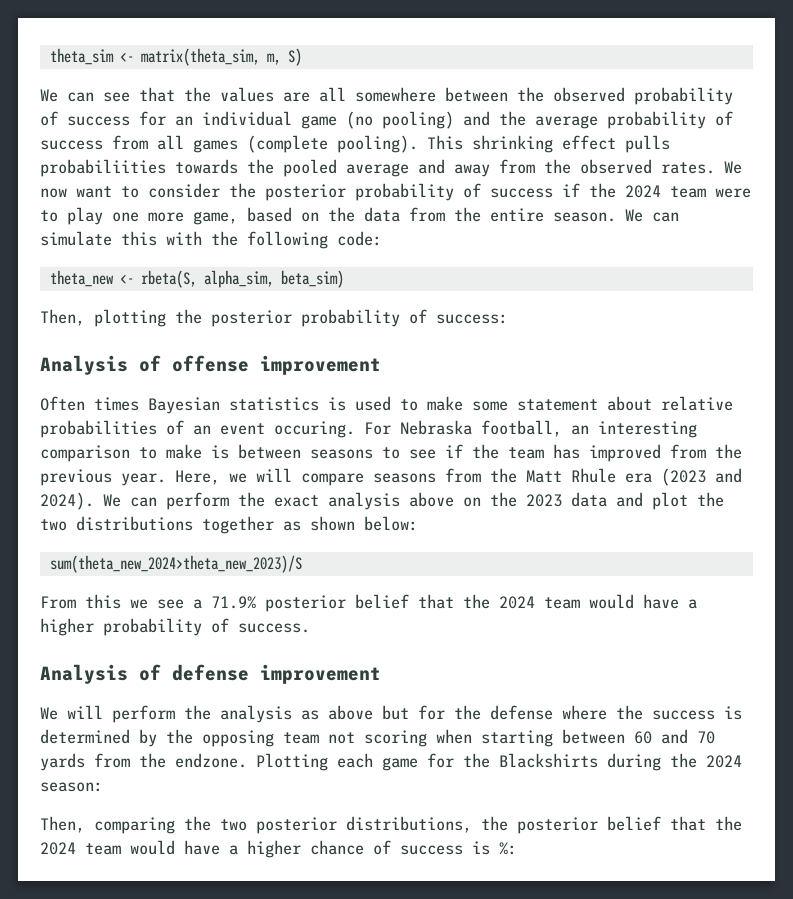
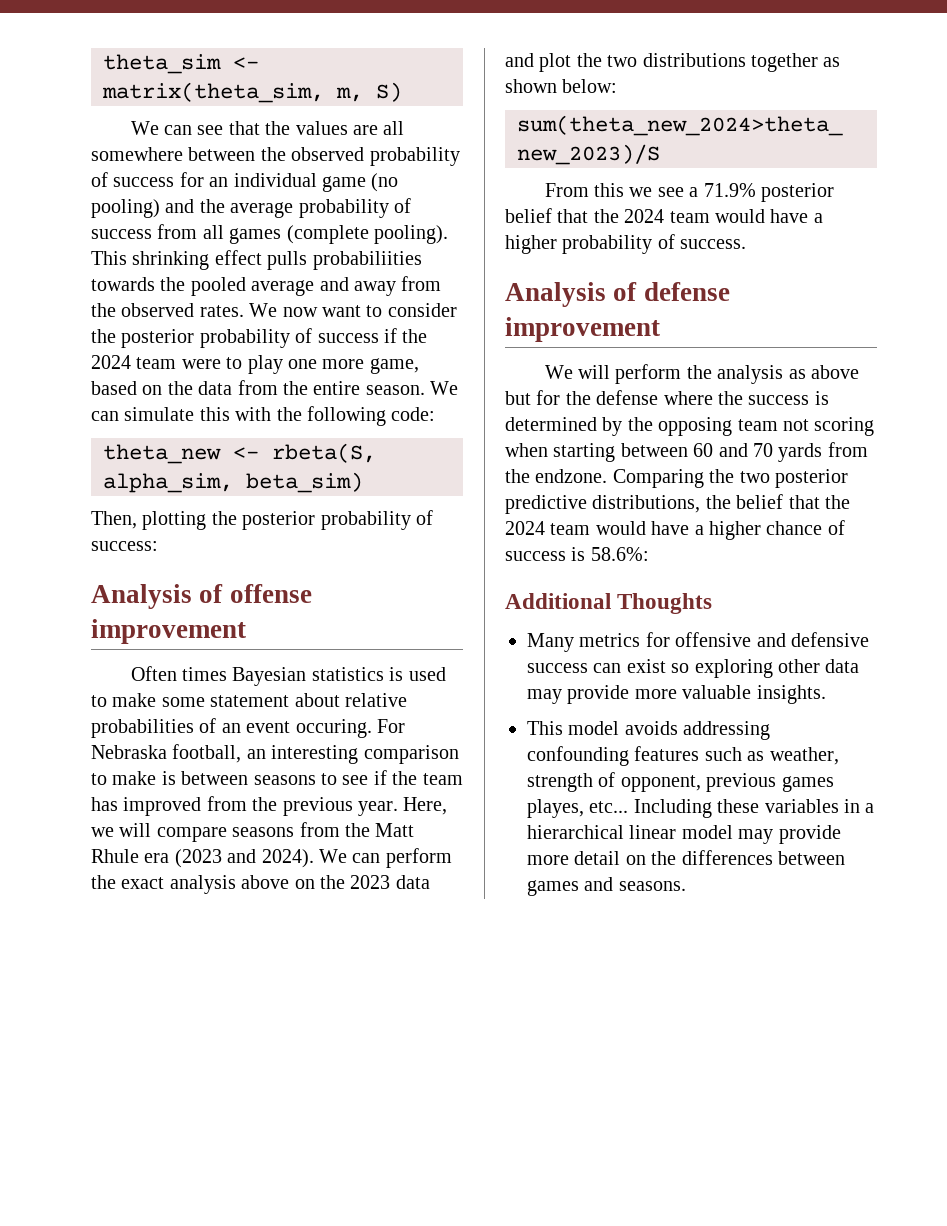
- Plotting each game for the Blackshirts during the 2024 season:
- Then, comparing the two posterior distributions, the posterior belief that the 2024 team would have a higher chance of success is %:
+ Comparing the two posterior predictive distributions, the belief that the 2024 team would have a higher chance of success is 58.6%:
+ Additional Thoughts
+ Many metrics for offensive and defensive success can exist so exploring other data may provide more valuable insights.
+ This model avoids addressing confounding features such as weather, strength of opponent, previous games playes, etc... Including these variables in a hierarchical linear model may provide more detail on the differences between games and seasons.

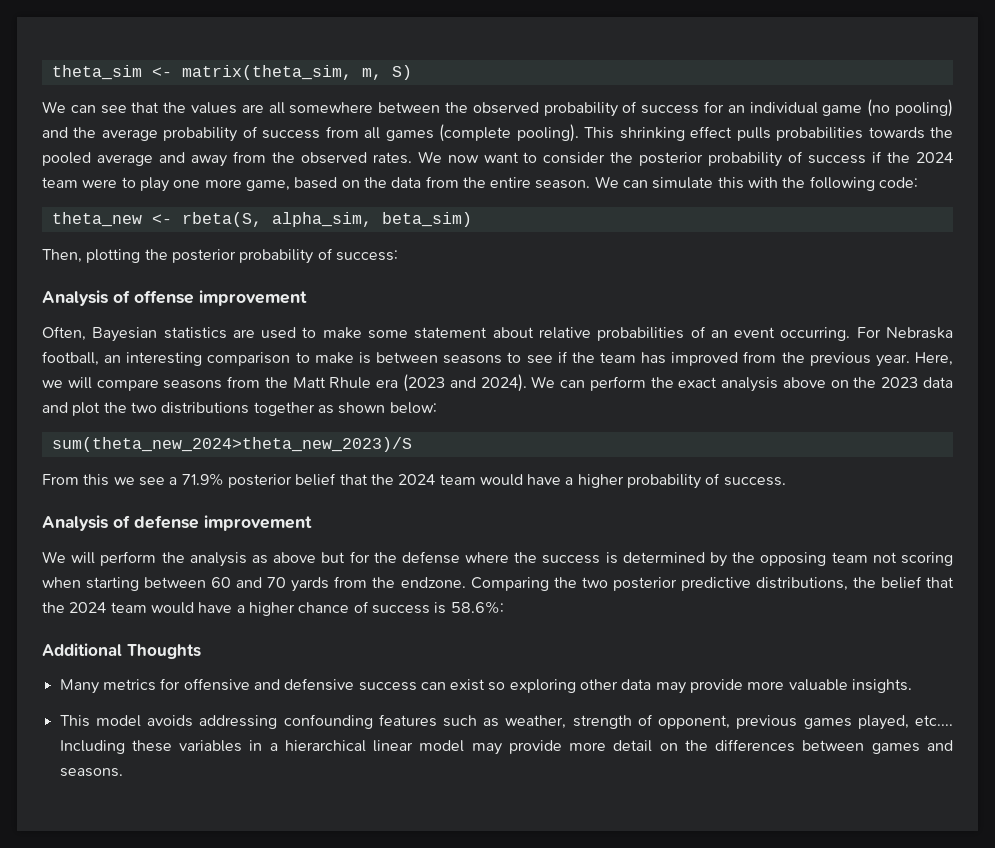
- This shrinking effect pulls probabiliities towards the pooled average and away from the observed rates.
+ This shrinking effect pulls probabilities towards the pooled average and away from the observed rates.
- Often times Bayesian statistics is used to make some statement about relative probabilities of an event occuring.
+ Often, Bayesian statistics are used to make some statement about relative probabilities of an event occurring.
- This model avoids addressing confounding features such as weather, strength of opponent, previous games playes, etc...
+ This model avoids addressing confounding features such as weather, strength of opponent, previous games played, etc....

